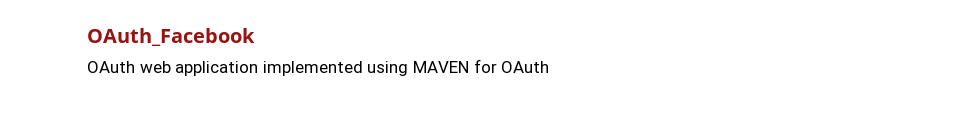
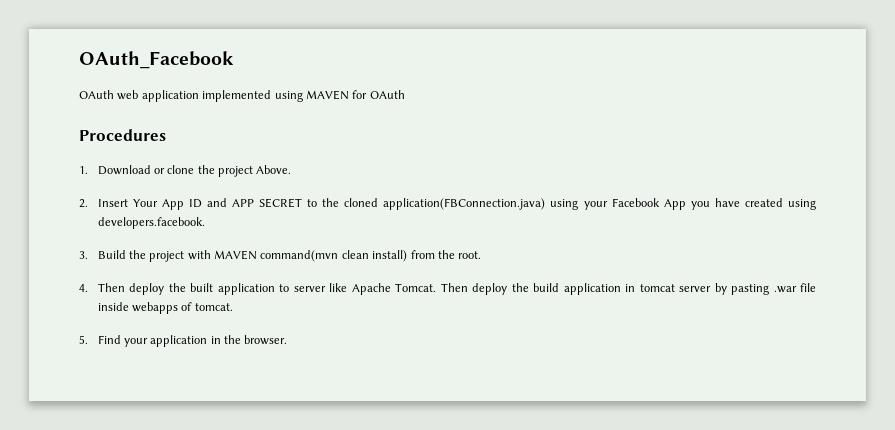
+ Procedures
+ 1. Download or clone the project Above.
+ 2. Insert Your App ID and APP SECRET to the cloned application(FBConnection.java) using your Facebook App you have created using developers.facebook.
+ 3. Build the project with MAVEN command(mvn clean install) from the root.
+ 4. Then deploy the built application to server like Apache Tomcat. Then deploy the build application in tomcat server by pasting .war file inside webapps of tomcat.
+ 5. Find your application in the browser.

